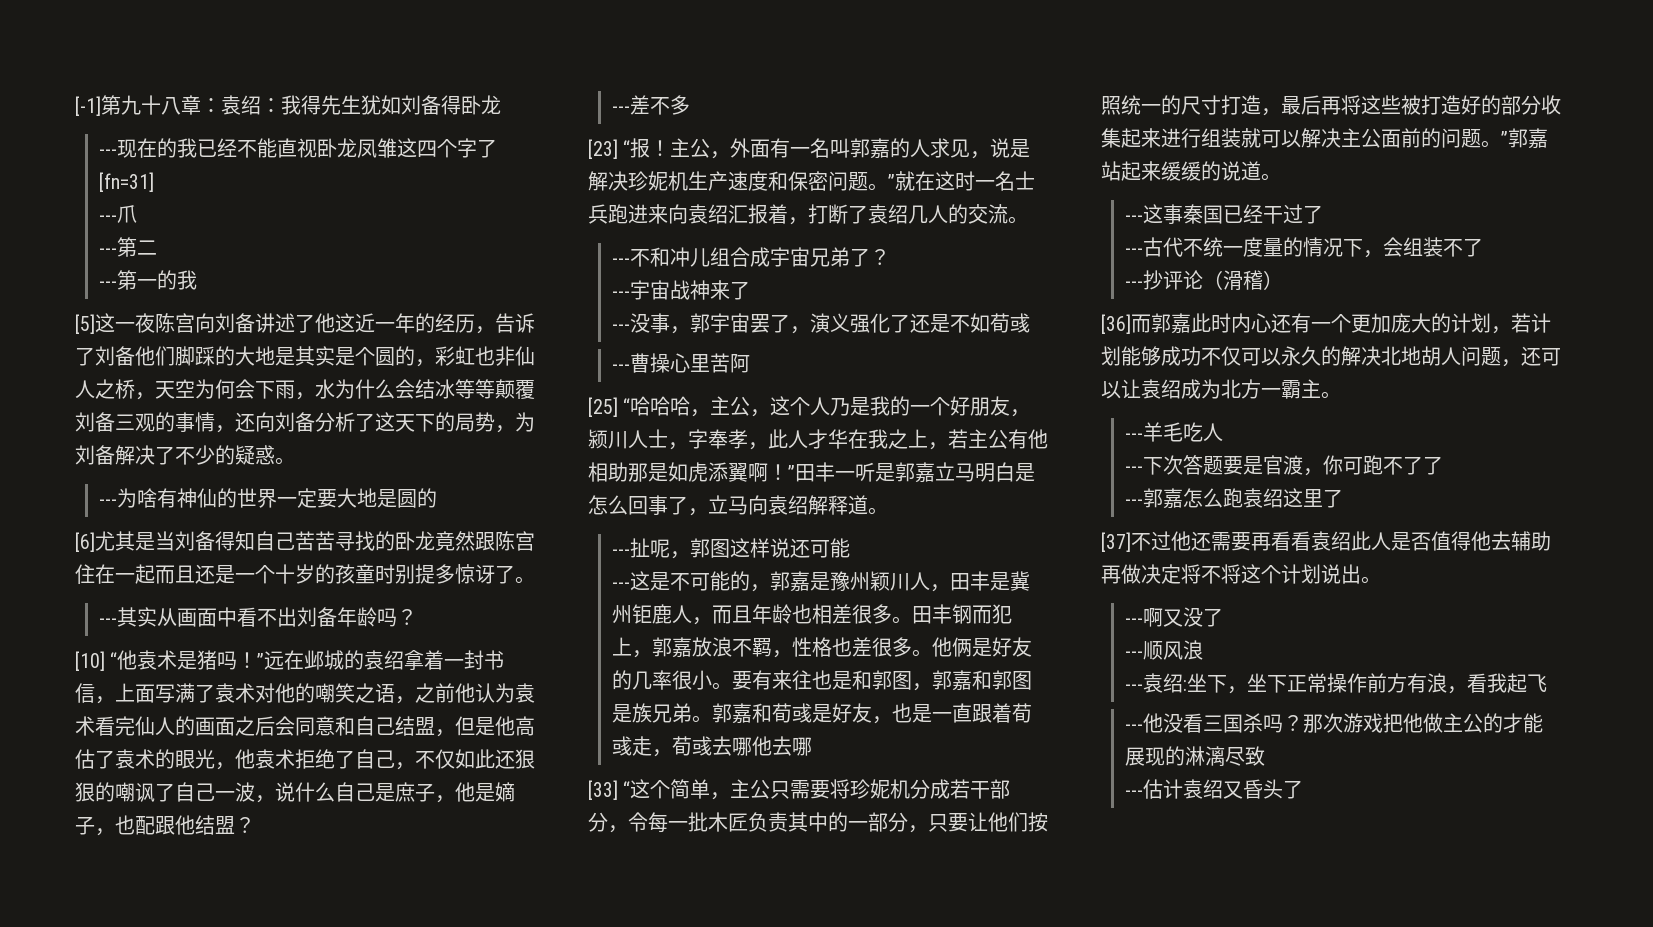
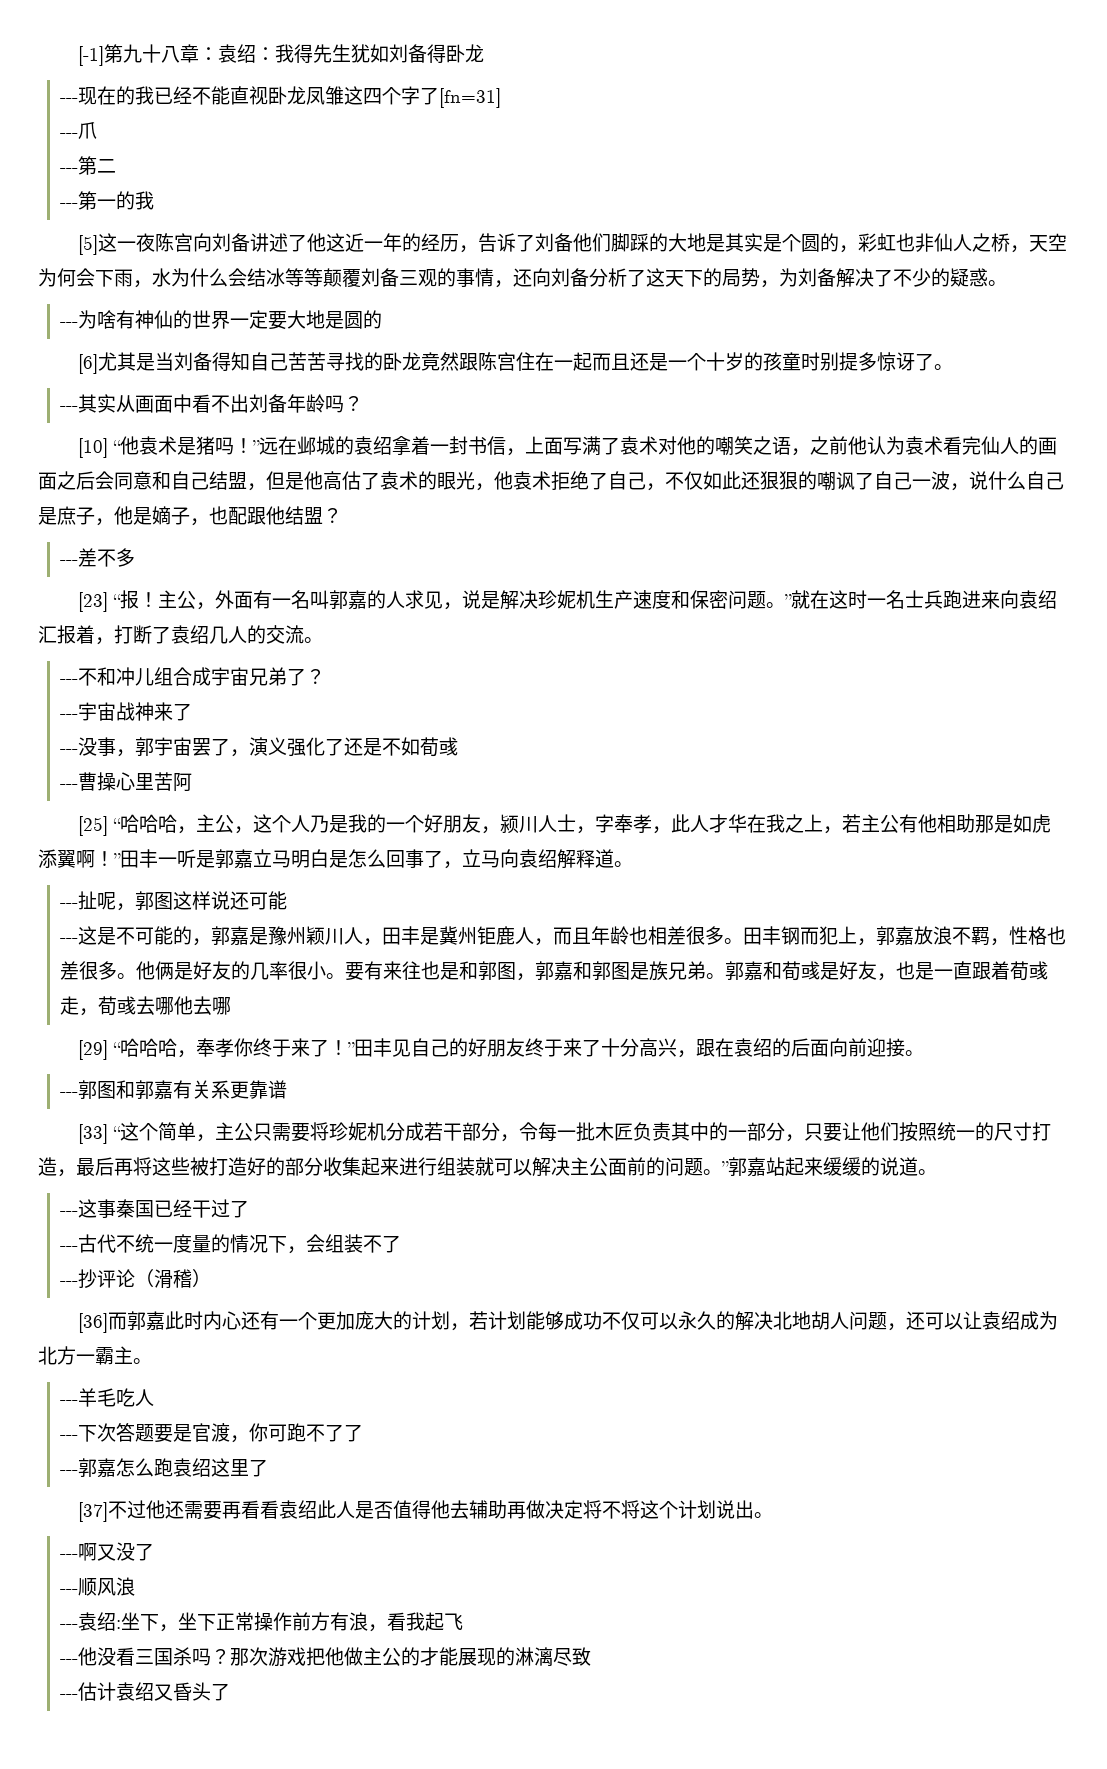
+ [29] “哈哈哈，奉孝你终于来了！”田丰见自己的好朋友终于来了十分高兴，跟在袁绍的后面向前迎接。
+ ---郭图和郭嘉有关系更靠谱

